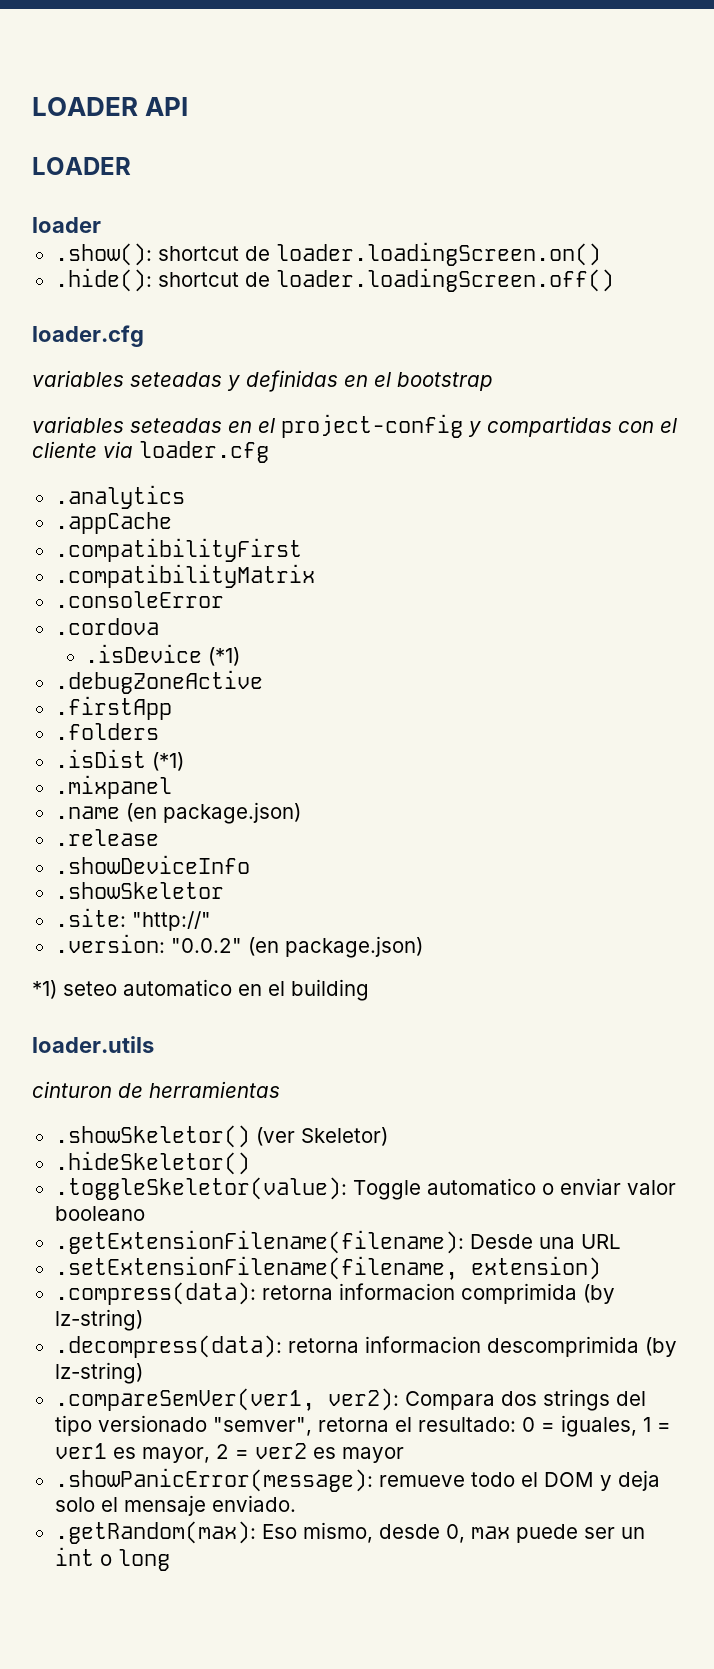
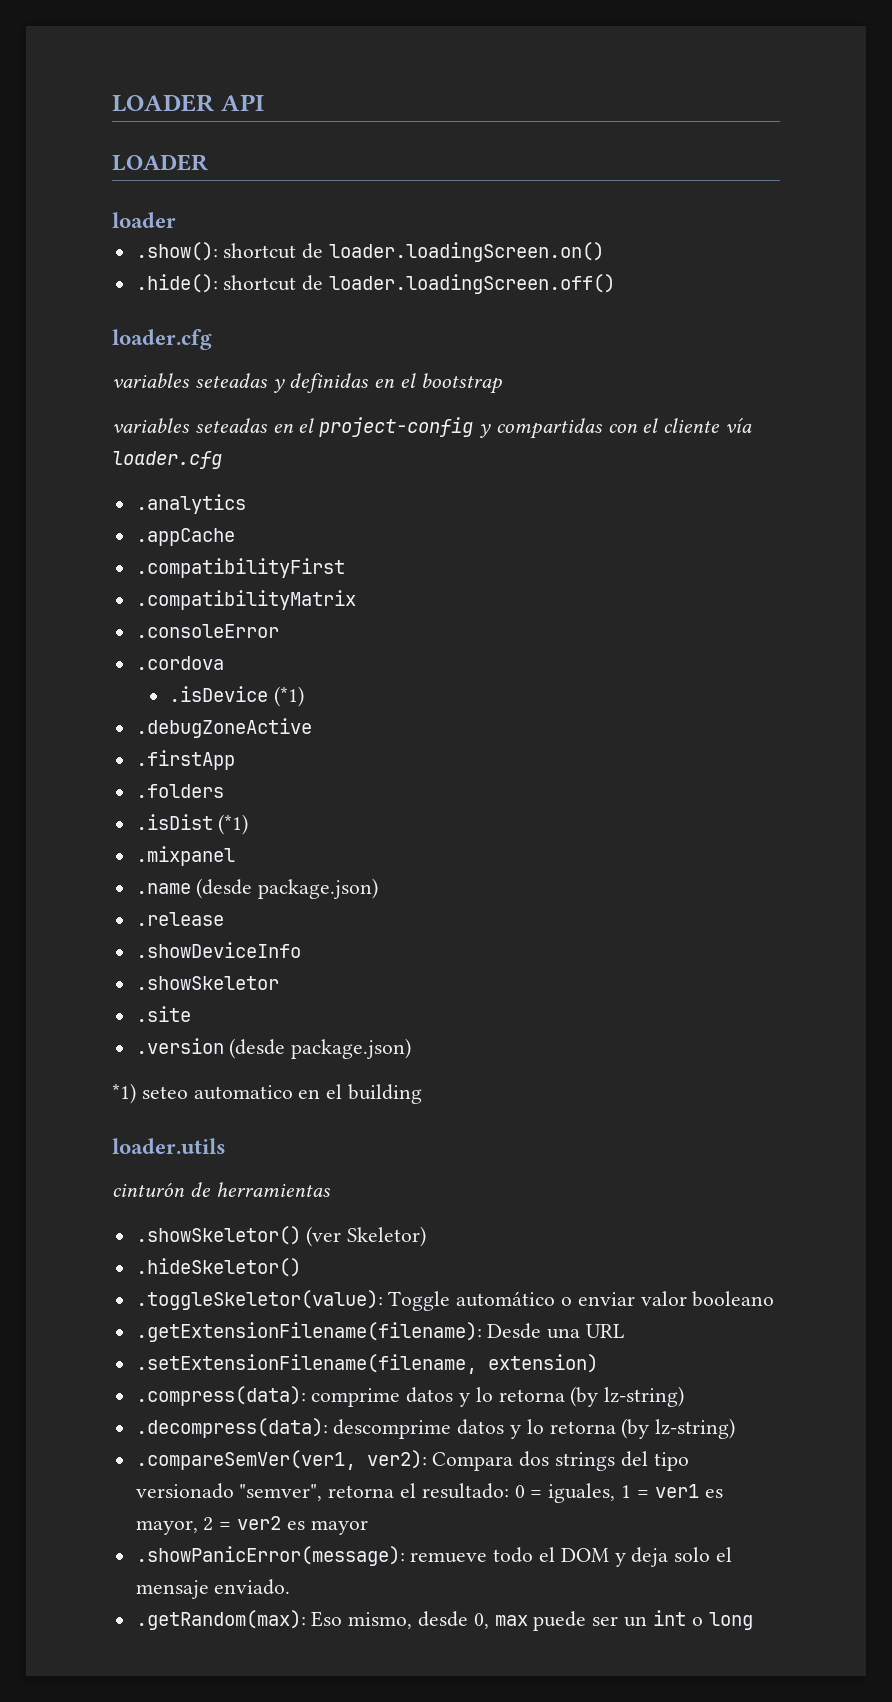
- variables seteadas en el project-config y compartidas con el cliente via loader.cfg
+ variables seteadas en el project-config y compartidas con el cliente vía loader.cfg
- .name (en package.json)
+ .name (desde package.json)
- .site: "http://"
- .version: "0.0.2" (en package.json)
+ .site
+ .version (desde package.json)
- cinturon de herramientas
+ cinturón de herramientas
- .toggleSkeletor(value): Toggle automatico o enviar valor booleano
+ .toggleSkeletor(value): Toggle automático o enviar valor booleano
- .compress(data): retorna informacion comprimida (by lz-string)
- .decompress(data): retorna informacion descomprimida (by lz-string)
+ .compress(data): comprime datos y lo retorna (by lz-string)
+ .decompress(data): descomprime datos y lo retorna (by lz-string)

